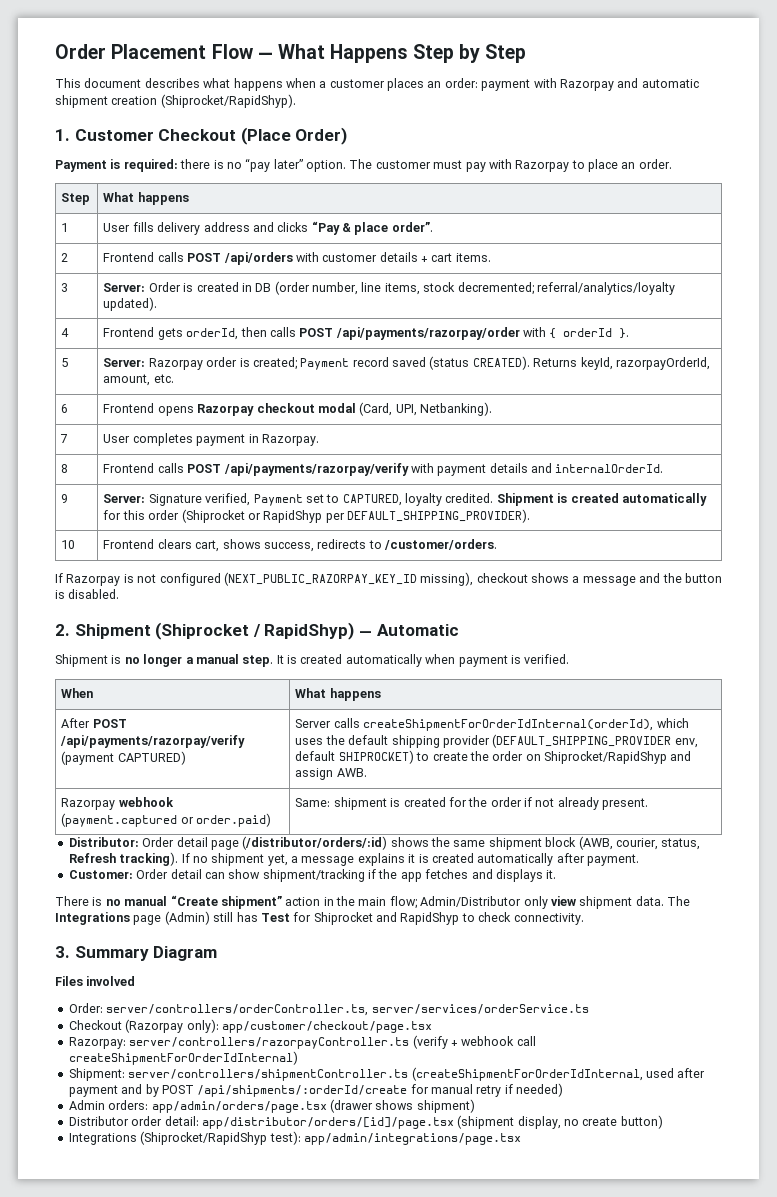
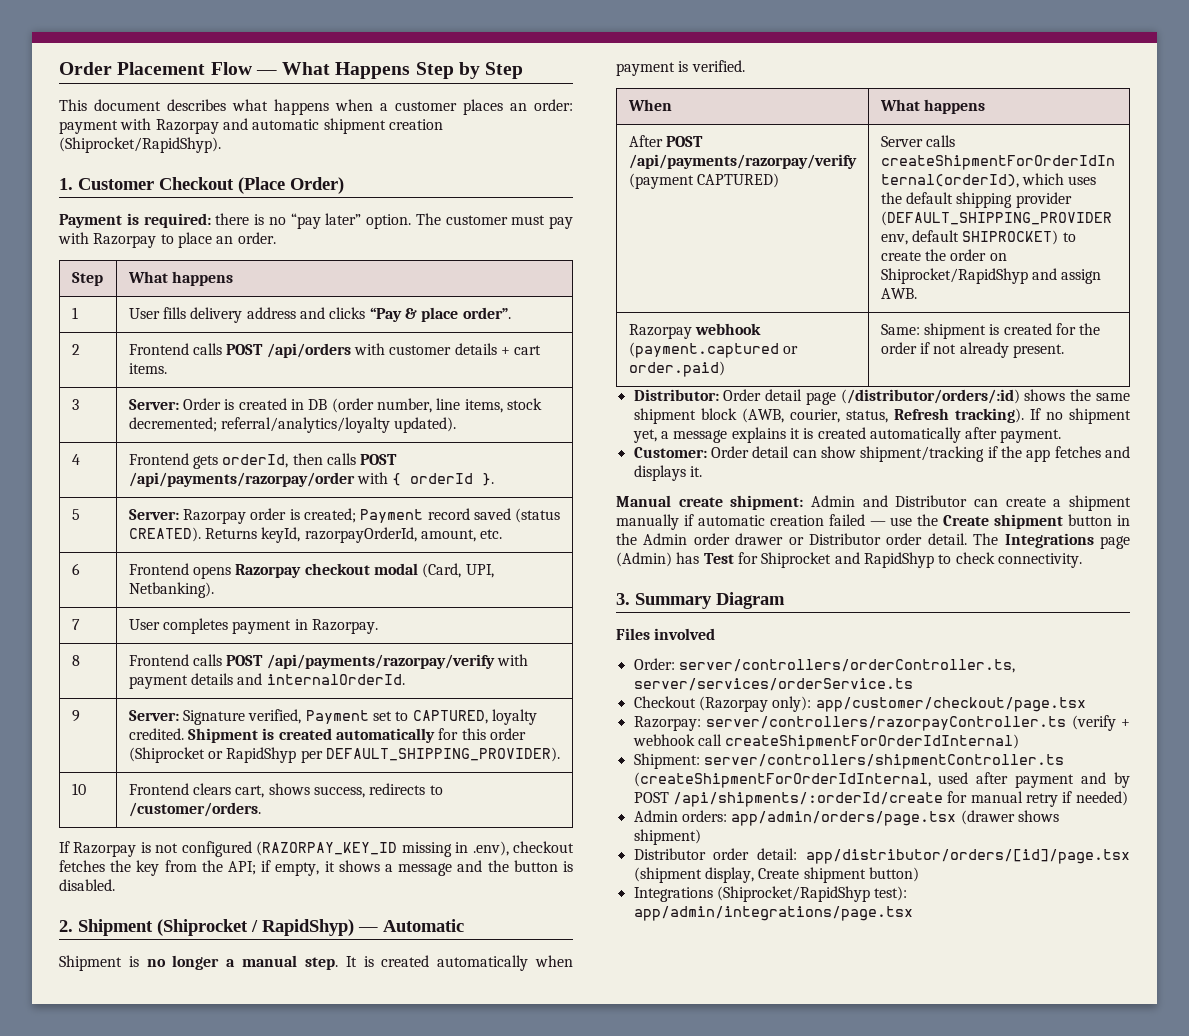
- If Razorpay is not configured (NEXT_PUBLIC_RAZORPAY_KEY_ID missing), checkout shows a message and the button is disabled.
+ If Razorpay is not configured (RAZORPAY_KEY_ID missing in .env), checkout fetches the key from the API; if empty, it shows a message and the button is disabled.
- There is no manual “Create shipment” action in the main flow; Admin/Distributor only view shipment data.
+ Manual create shipment: Admin and Distributor can create a shipment manually if automatic creation failed — use the Create shipment button in the Admin order drawer or Distributor order detail.
- The Integrations page (Admin) still has Test for Shiprocket and RapidShyp to check connectivity.
+ The Integrations page (Admin) has Test for Shiprocket and RapidShyp to check connectivity.
- Distributor order detail: app/distributor/orders/[id]/page.tsx (shipment display, no create button)
+ Distributor order detail: app/distributor/orders/[id]/page.tsx (shipment display, Create shipment button)

